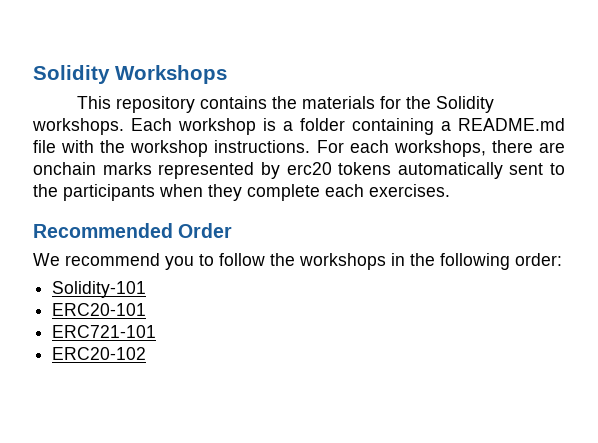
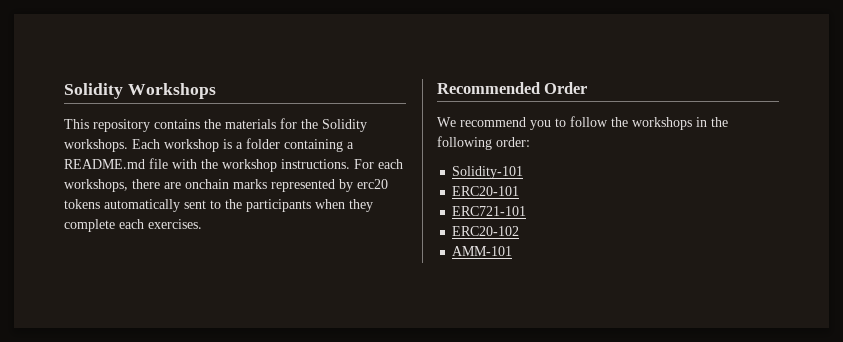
+ AMM-101

